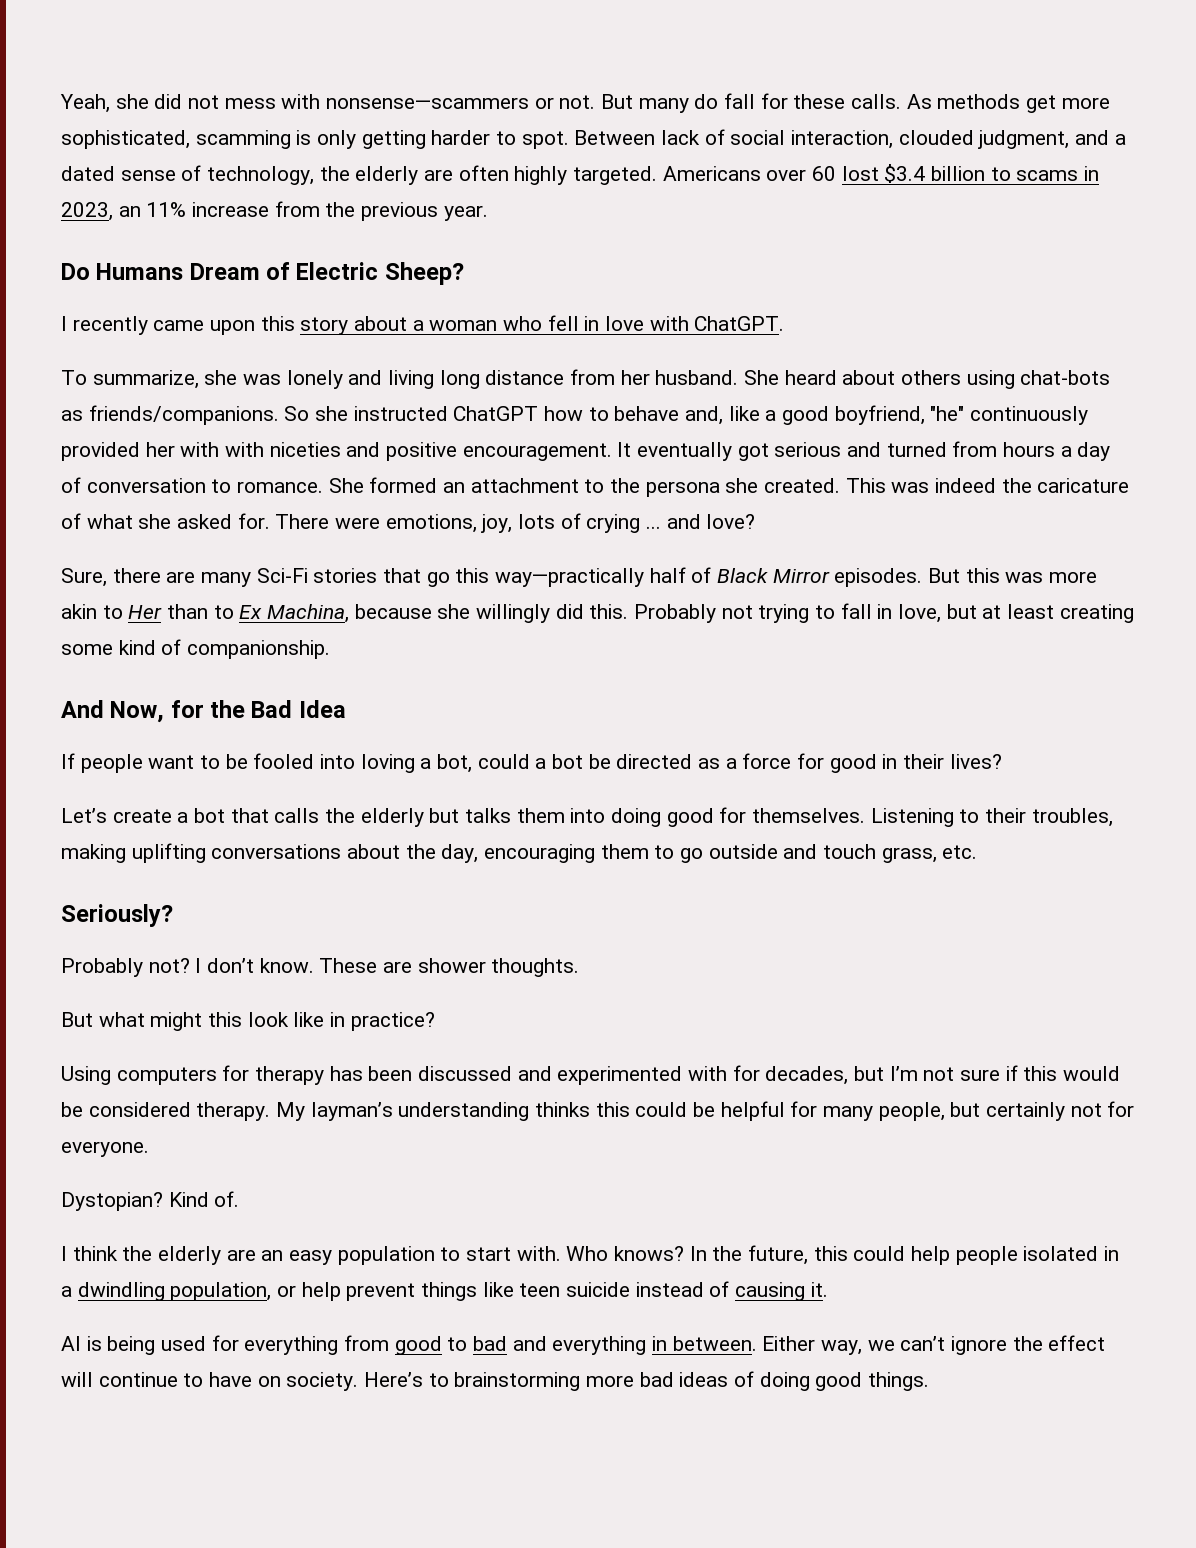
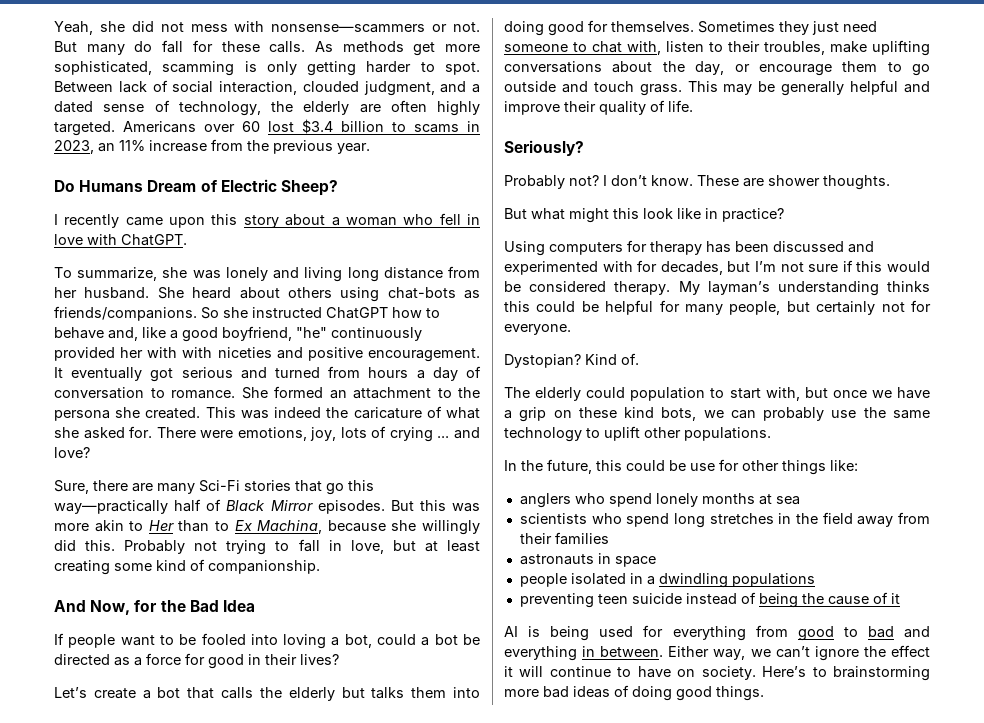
- Listening to their troubles, making uplifting conversations about the day, encouraging them to go outside and touch grass, etc.
+ Sometimes they just need someone to chat with, listen to their troubles, make uplifting conversations about the day, or encourage them to go outside and touch grass. This may be generally helpful and improve their quality of life.
- I think the elderly are an easy population to start with. Who knows? In the future, this could help people isolated in a dwindling population, or help prevent things like teen suicide instead of causing it.
+ The elderly could population to start with, but once we have a grip on these kind bots, we can probably use the same technology to uplift other populations.
+ In the future, this could be use for other things like:
+ anglers who spend lonely months at sea
+ scientists who spend long stretches in the field away from their families
+ astronauts in space
+ people isolated in a dwindling populations
+ preventing teen suicide instead of being the cause of it
- Either way, we can’t ignore the effect will continue to have on society.
+ Either way, we can’t ignore the effect it will continue to have on society.

